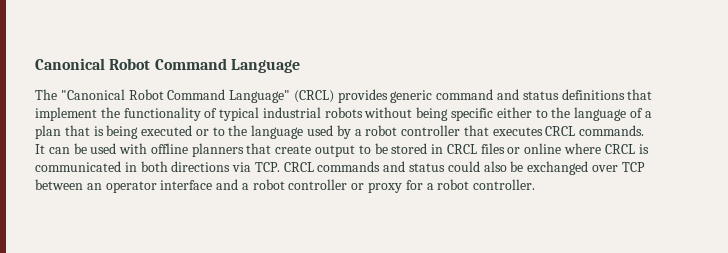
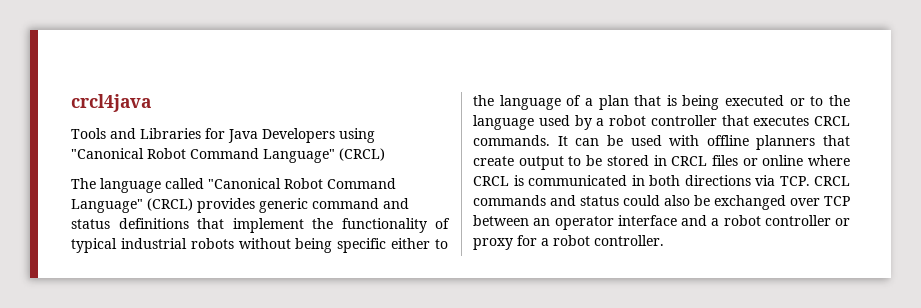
- Canonical Robot Command Language
+ crcl4java
+ Tools and Libraries for Java Developers using "Canonical Robot Command Language" (CRCL)
- The "Canonical Robot Command Language" (CRCL) provides generic command and status definitions that implement the functionality of typical industrial robots without being specific either to the language of a plan that is being executed or to the language used by a robot controller that executes CRCL commands.
+ The language called "Canonical Robot Command Language" (CRCL) provides generic command and status definitions that implement the functionality of typical industrial robots without being specific either to the language of a plan that is being executed or to the language used by a robot controller that executes CRCL commands.

